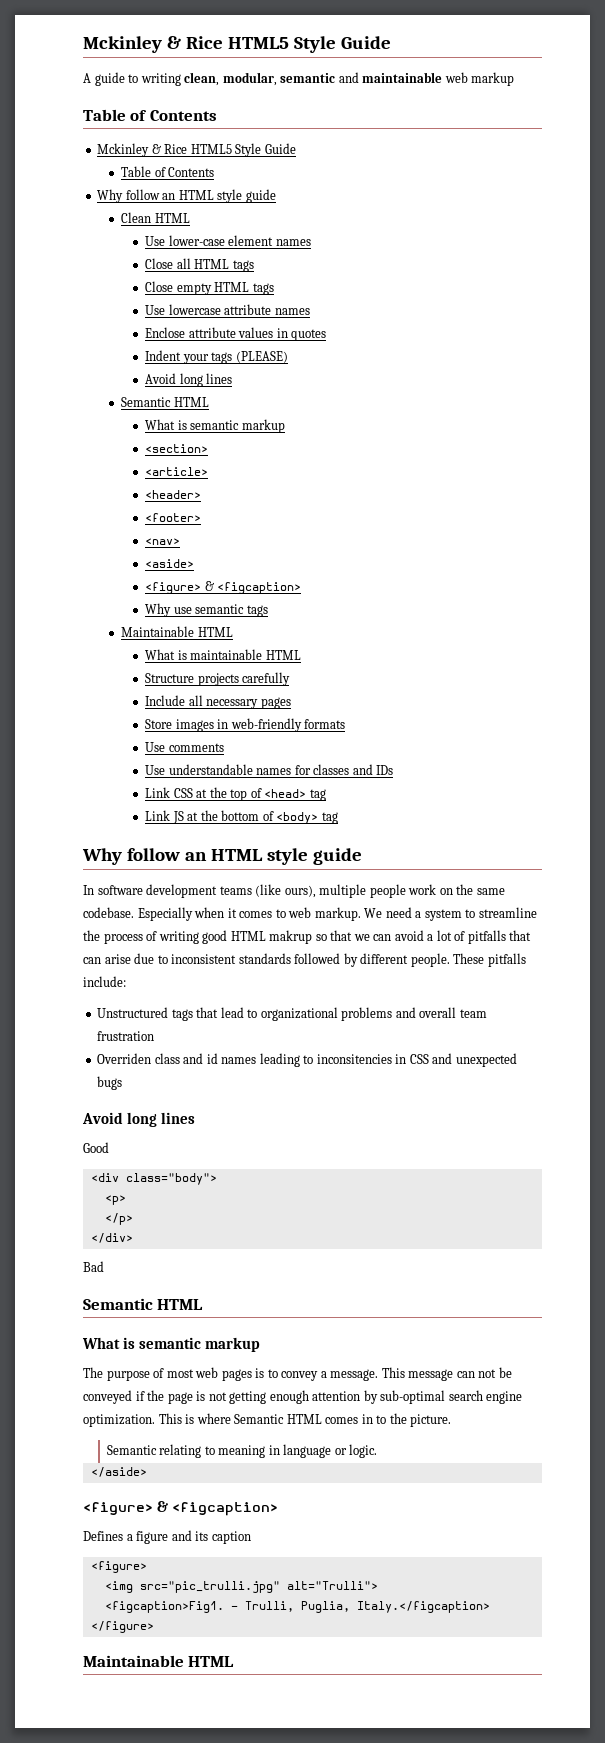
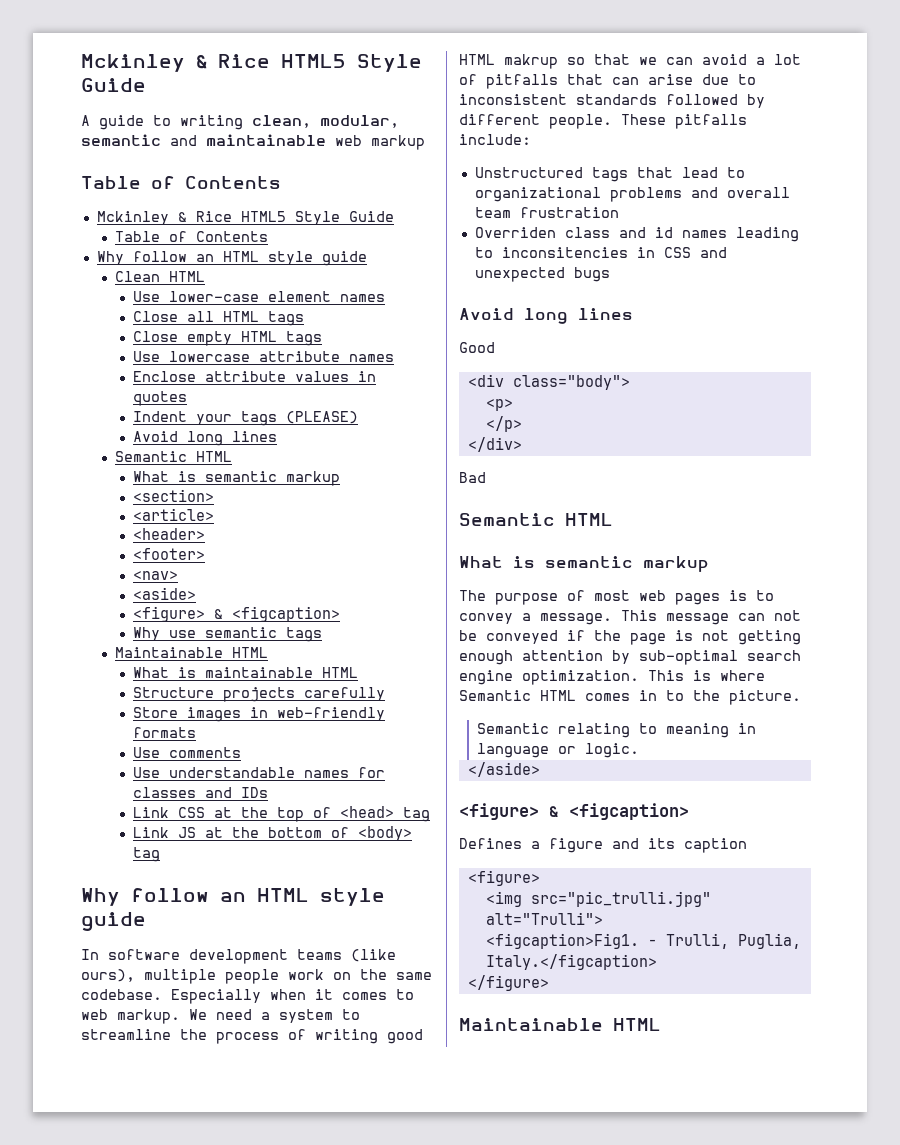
- Include all necessary pages

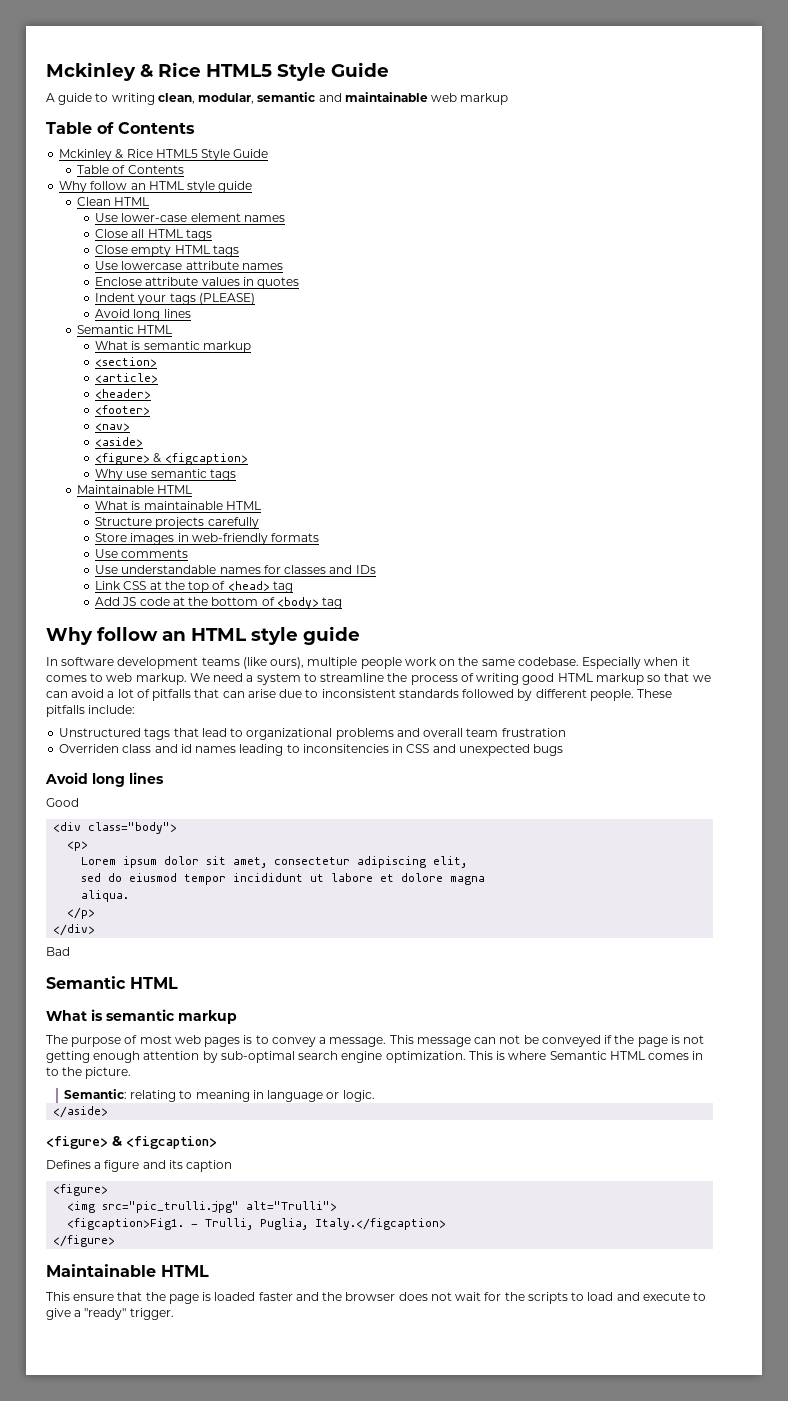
- Link JS at the bottom of <body> tag
+ Add JS code at the bottom of <body> tag
- We need a system to streamline the process of writing good HTML makrup so that we can avoid a lot of pitfalls that can arise due to inconsistent standards followed by different people.
+ We need a system to streamline the process of writing good HTML markup so that we can avoid a lot of pitfalls that can arise due to inconsistent standards followed by different people.
+ Lorem ipsum dolor sit amet, consectetur adipiscing elit,
+ sed do eiusmod tempor incididunt ut labore et dolore magna
+ aliqua.
- Semantic relating to meaning in language or logic.
+ Semantic: relating to meaning in language or logic.
+ This ensure that the page is loaded faster and the browser does not wait for the scripts to load and execute to give a "ready" trigger.

